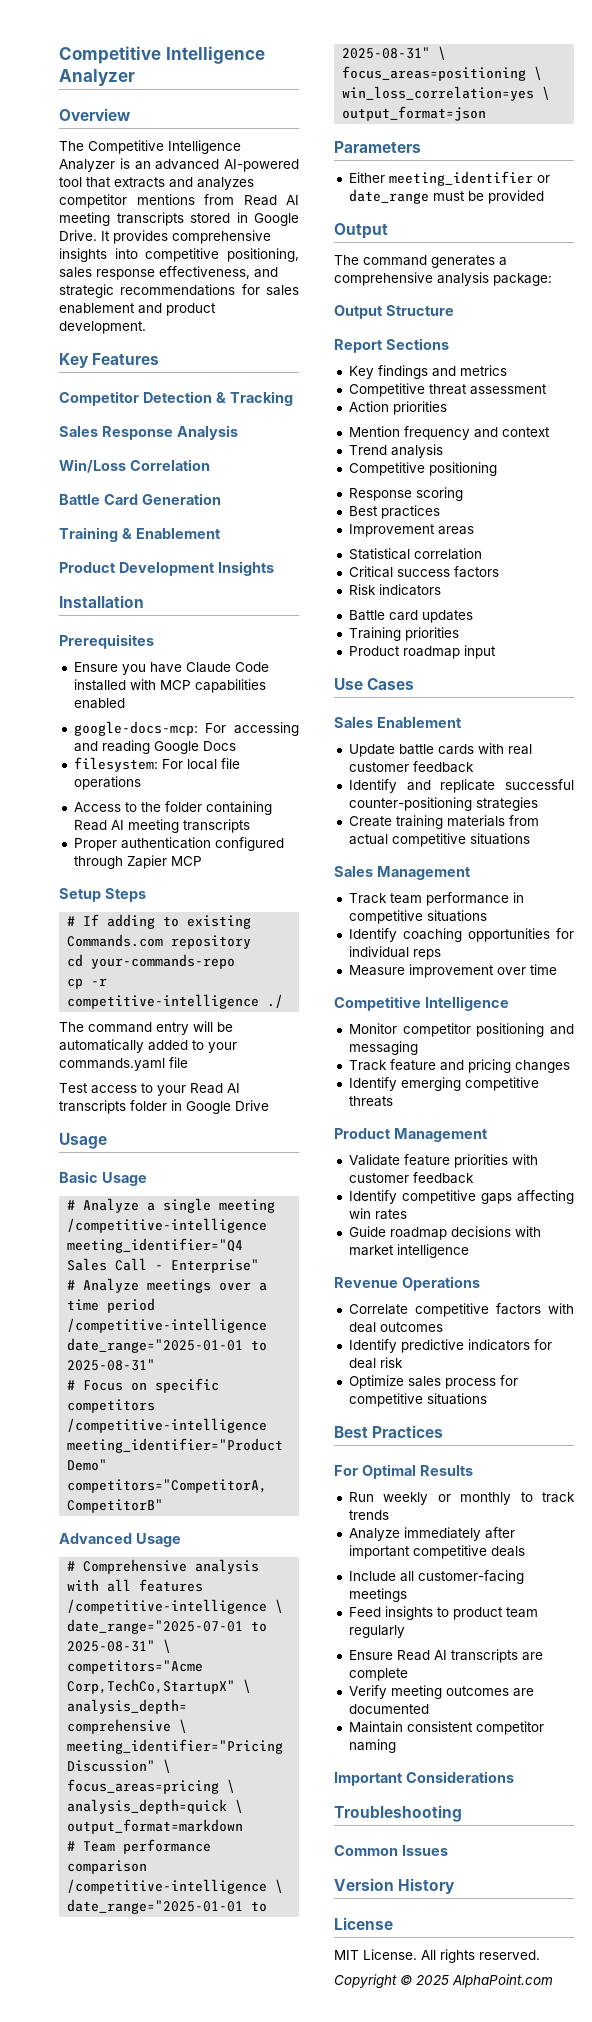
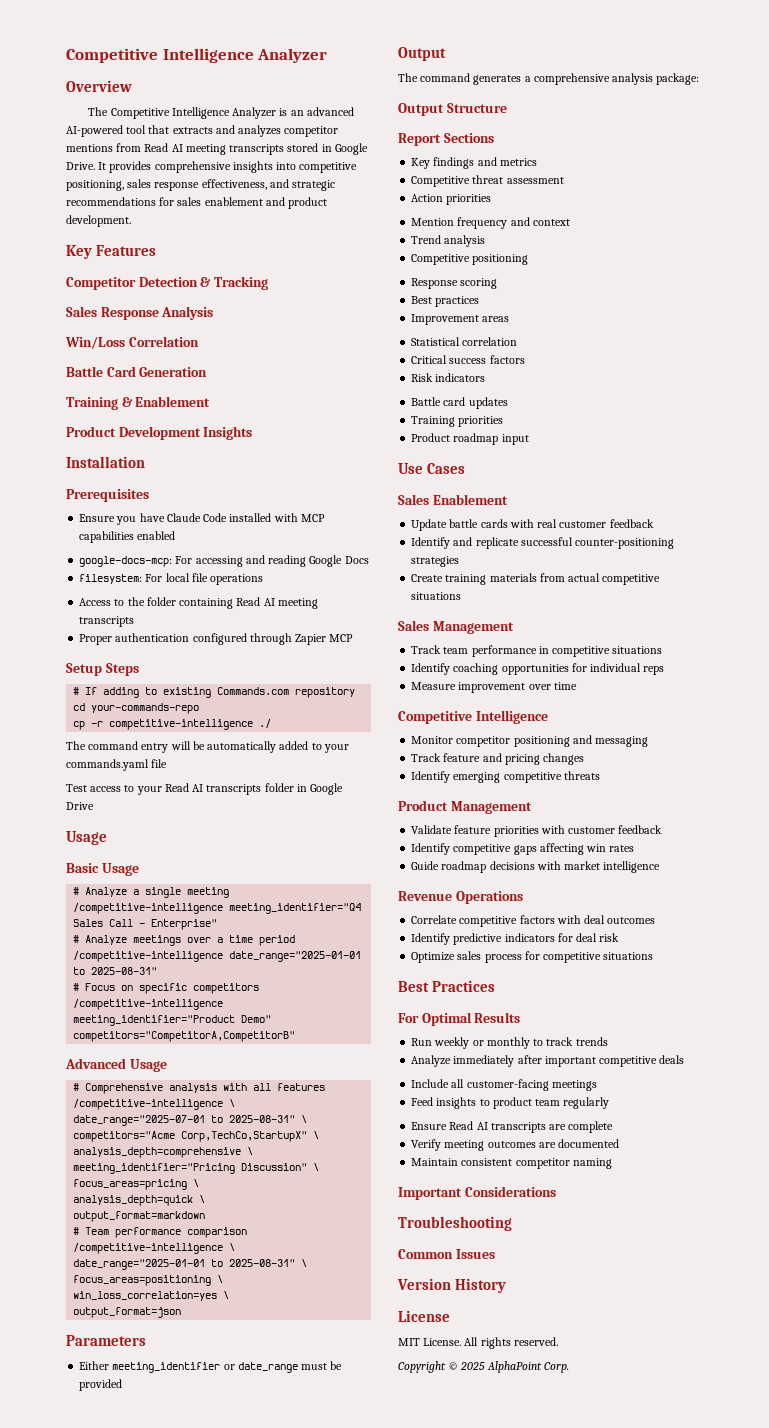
- Copyright © 2025 AlphaPoint.com
+ Copyright © 2025 AlphaPoint Corp.

